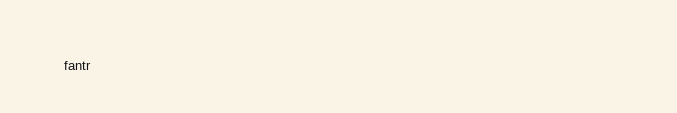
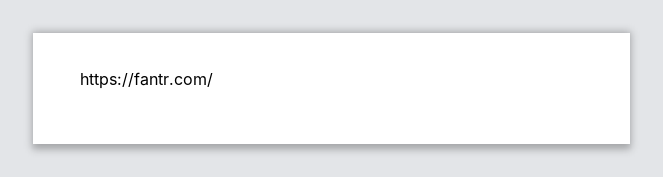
- fantr
+ https://fantr.com/

